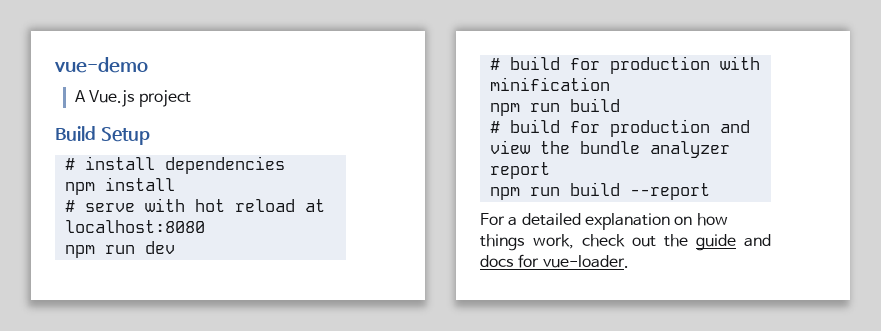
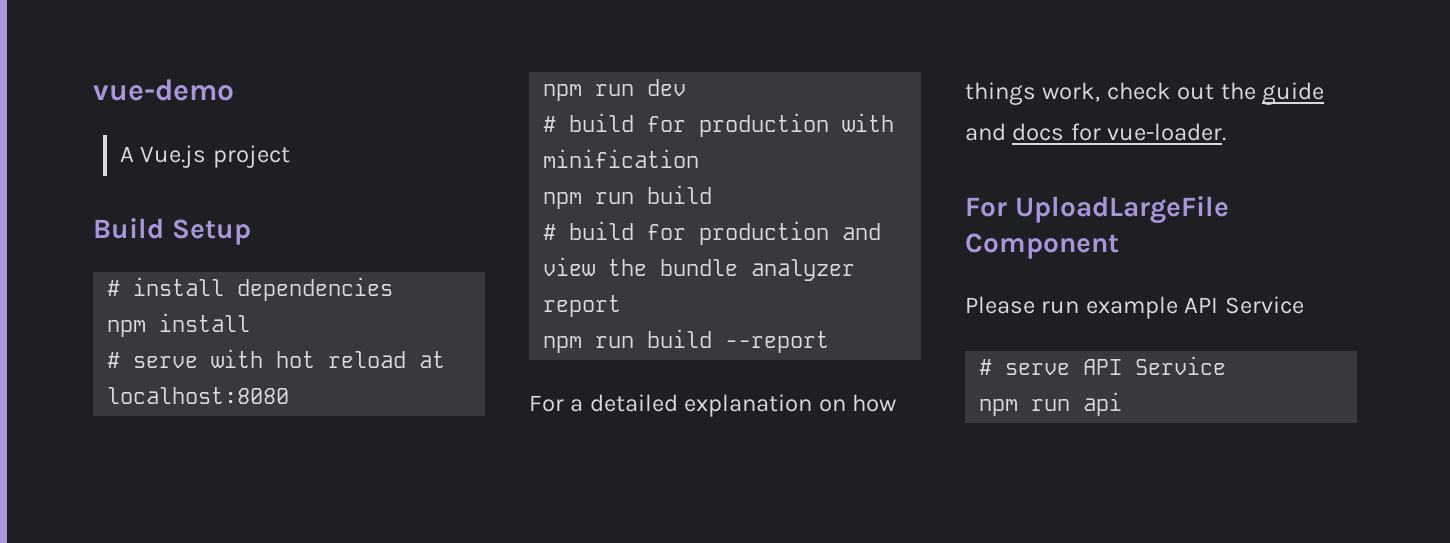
+ For UploadLargeFile Component
+ Please run example API Service
+ # serve API Service
+ npm run api

